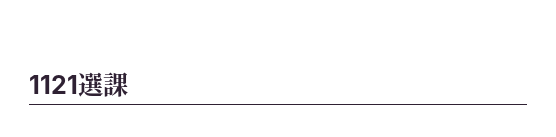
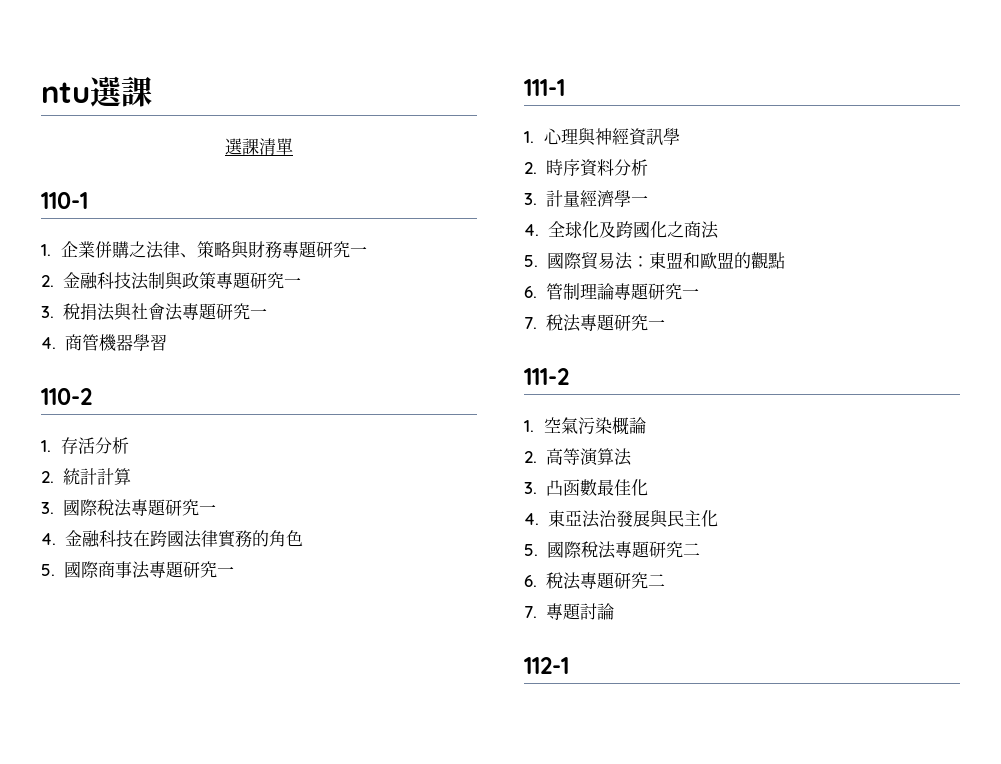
- 1121選課
+ ntu選課
+ 選課清單
+ 110-1
+ 1.企業併購之法律、策略與財務專題研究一
+ 2.金融科技法制與政策專題研究一
+ 3.稅捐法與社會法專題研究一
+ 4.商管機器學習
+ 110-2
+ 1.存活分析
+ 2.統計計算
+ 3.國際稅法專題研究一
+ 4.金融科技在跨國法律實務的角色
+ 5.國際商事法專題研究一
+ 111-1
+ 1.心理與神經資訊學
+ 2.時序資料分析
+ 3.計量經濟學一
+ 4.全球化及跨國化之商法
+ 5.國際貿易法：東盟和歐盟的觀點
+ 6.管制理論專題研究一
+ 7.稅法專題研究一
+ 111-2
+ 1.空氣污染概論
+ 2.高等演算法
+ 3.凸函數最佳化
+ 4.東亞法治發展與民主化
+ 5.國際稅法專題研究二
+ 6.稅法專題研究二
+ 7.專題討論
+ 112-1

